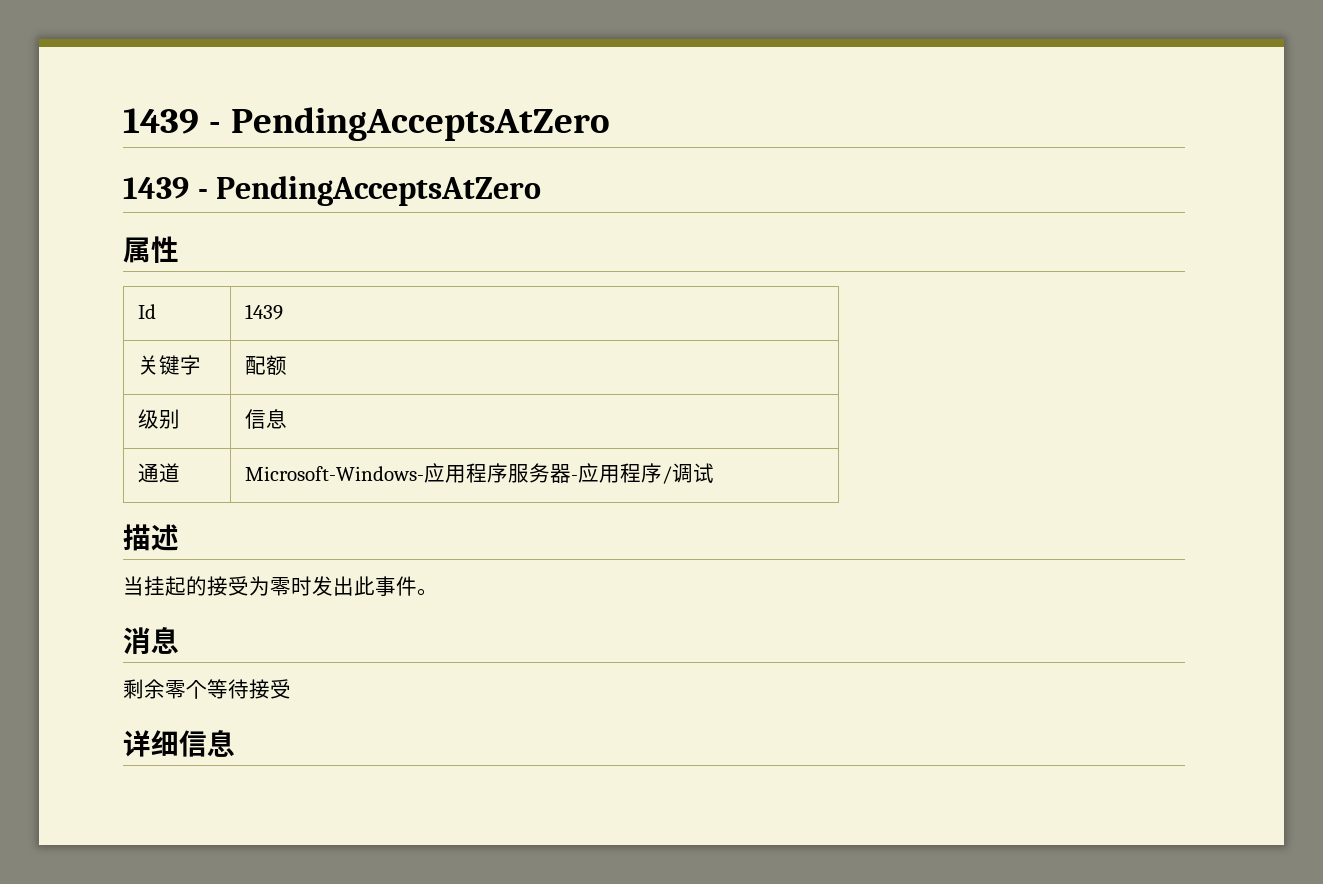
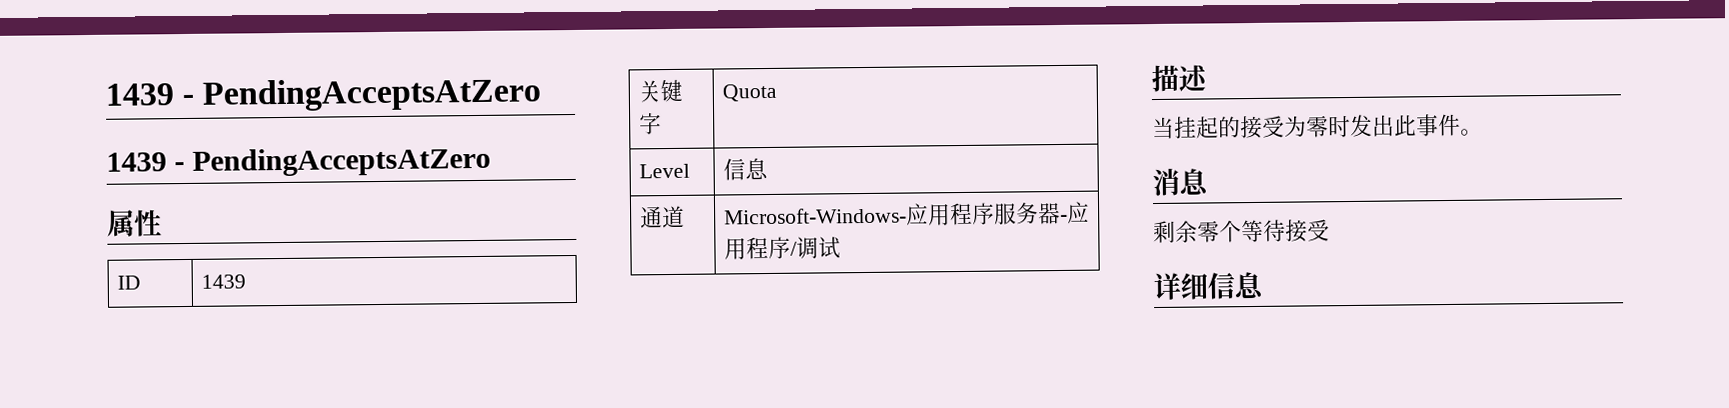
- Id | 1439
+ ID | 1439
- 关键字 | 配额
- 级别 | 信息
+ 关键字 | Quota
+ Level | 信息

